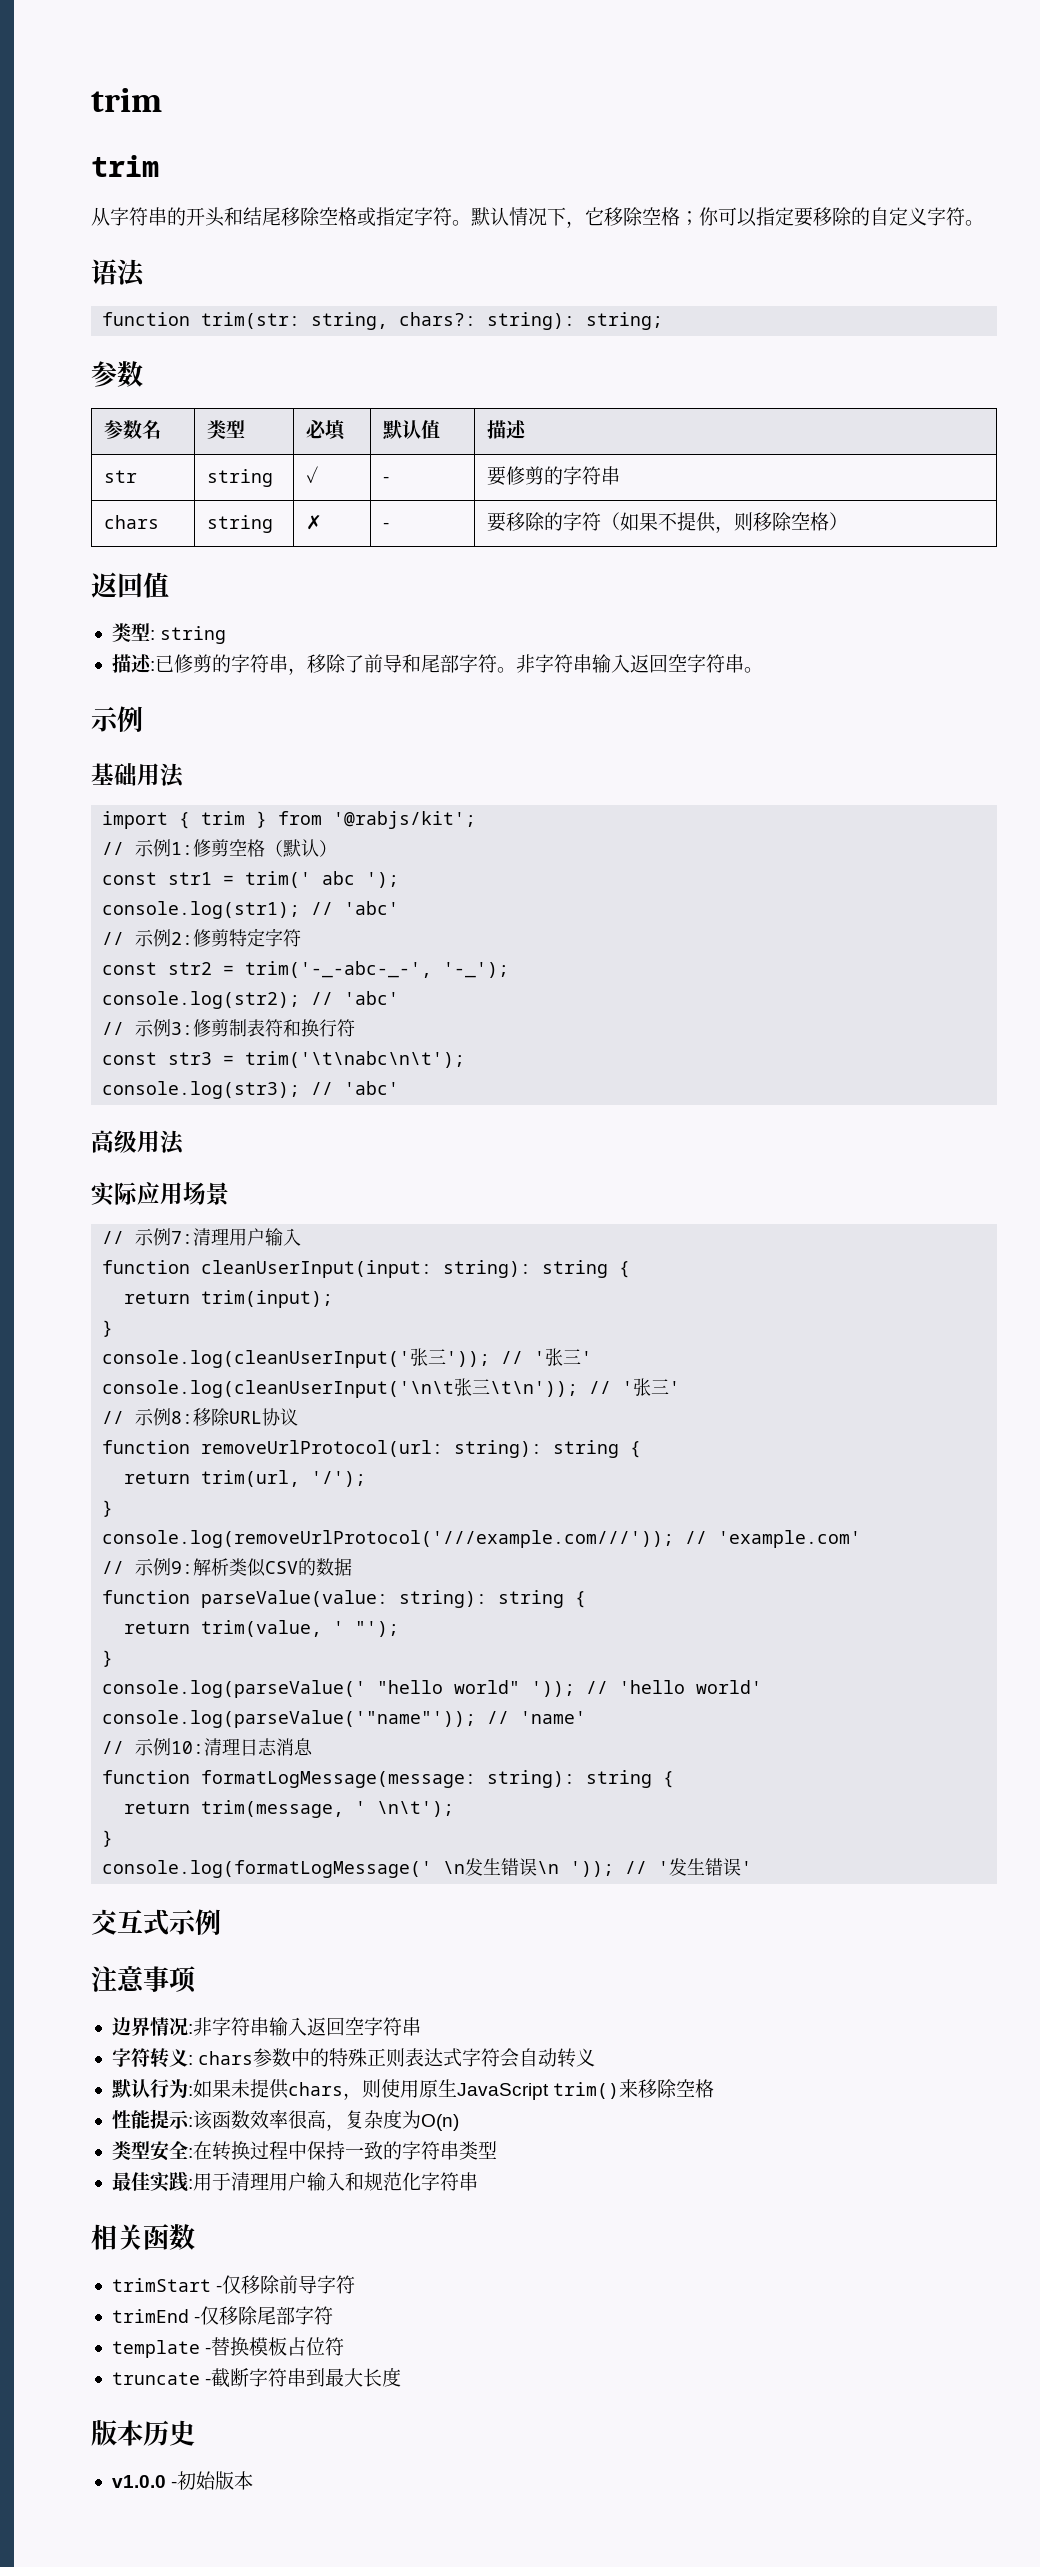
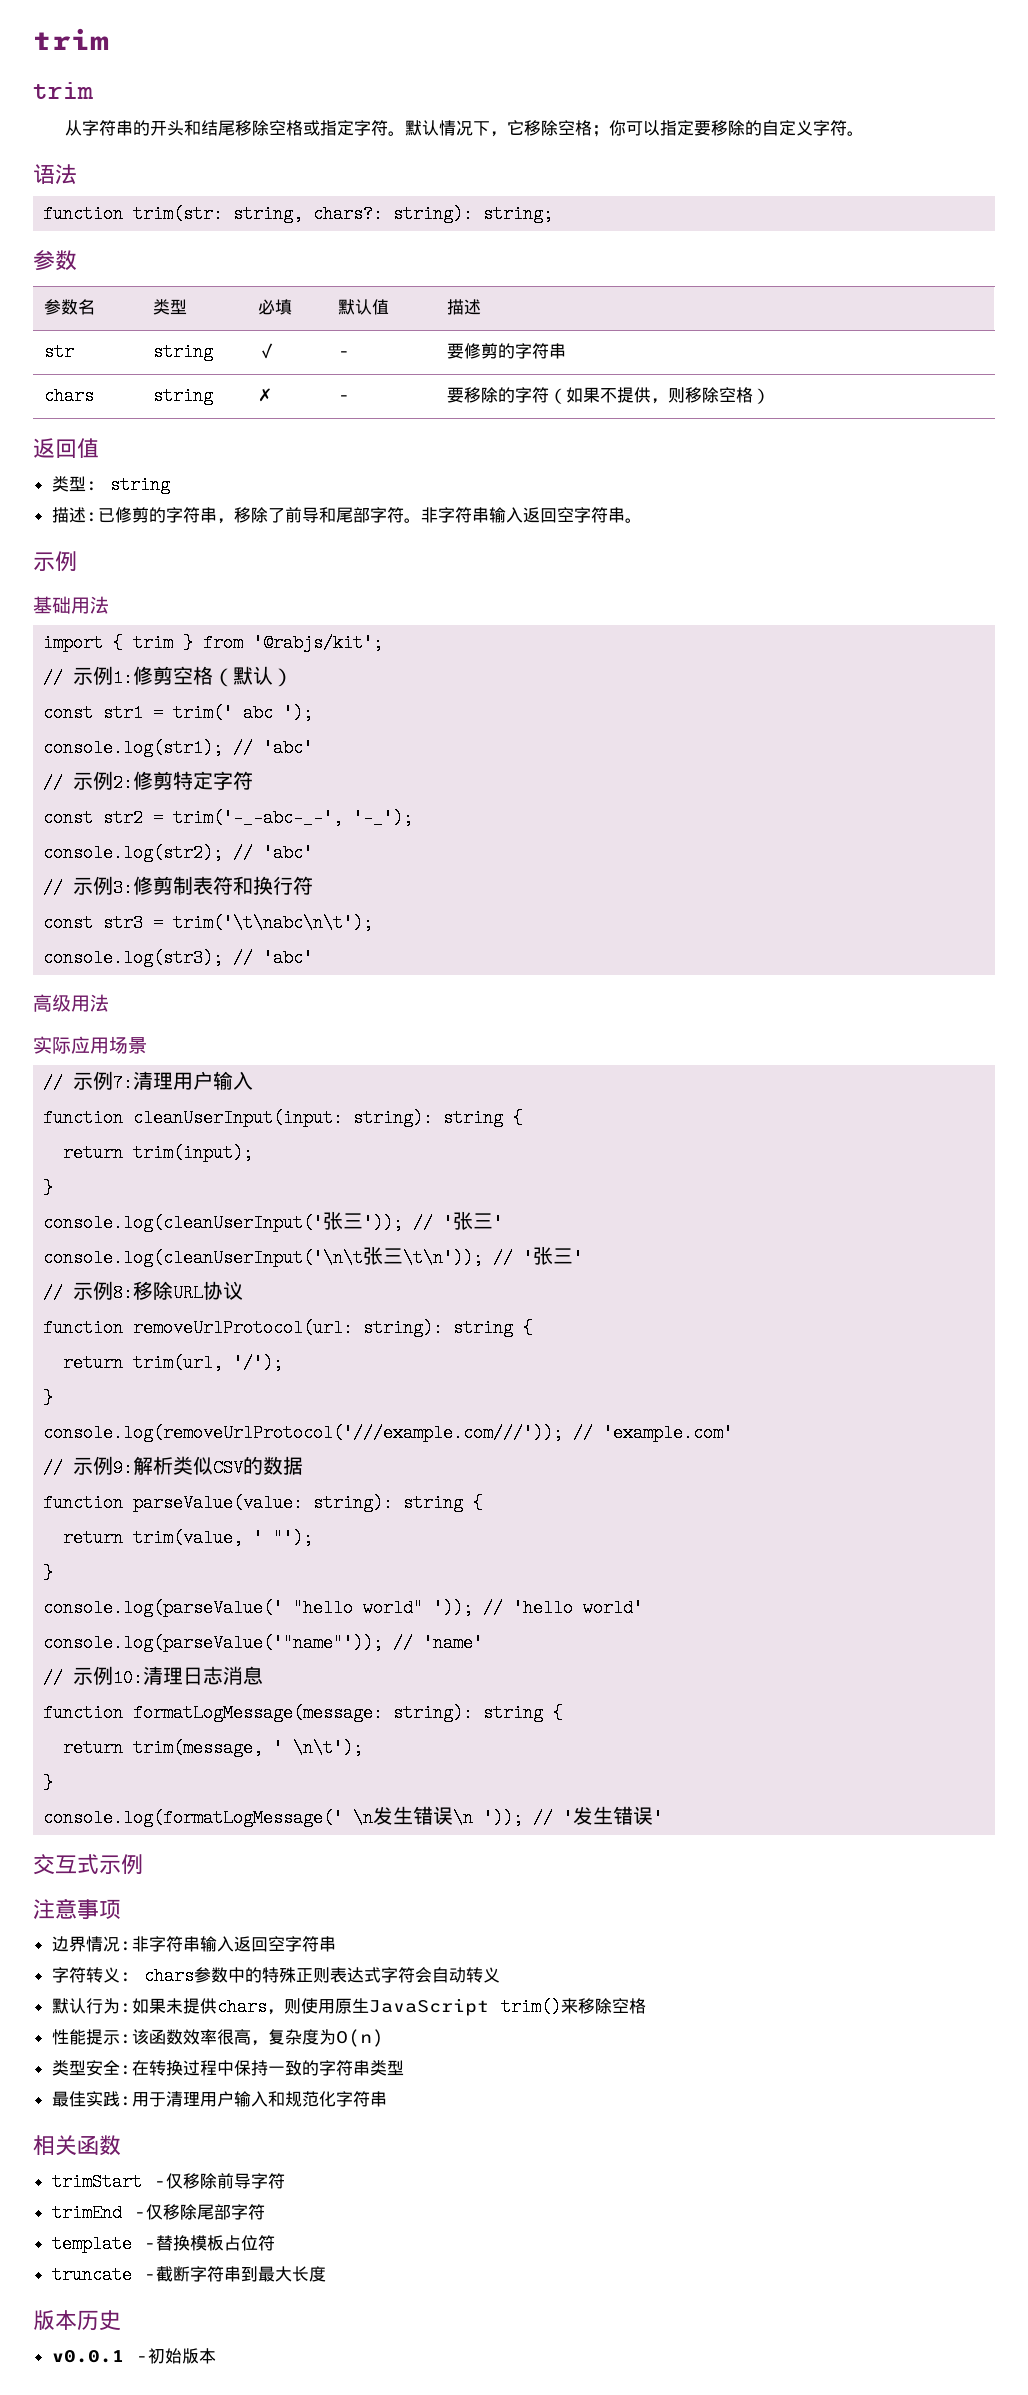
- v1.0.0 -初始版本
+ v0.0.1 -初始版本

